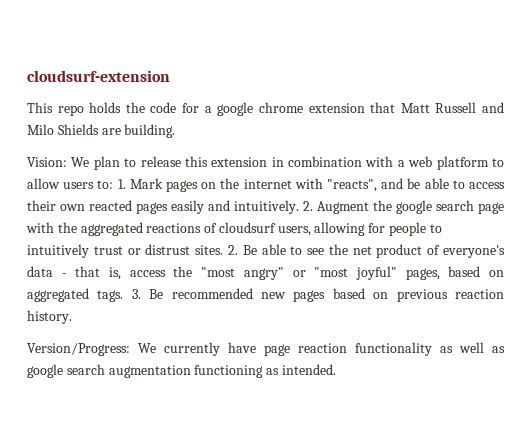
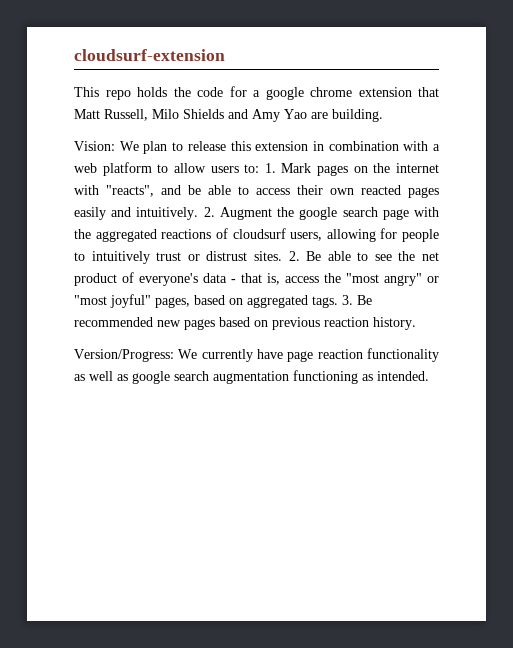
- This repo holds the code for a google chrome extension that Matt Russell and Milo Shields are building.
+ This repo holds the code for a google chrome extension that Matt Russell, Milo Shields and Amy Yao are building.

